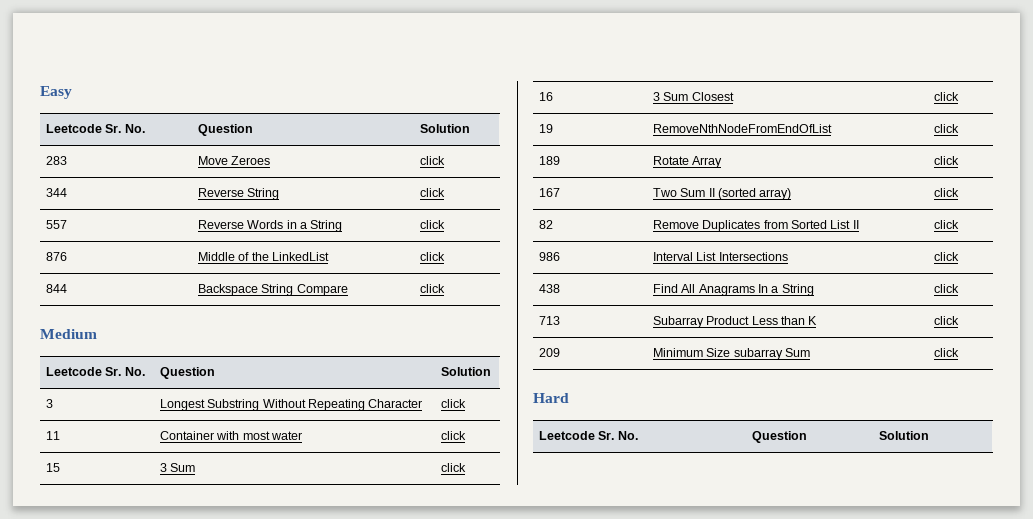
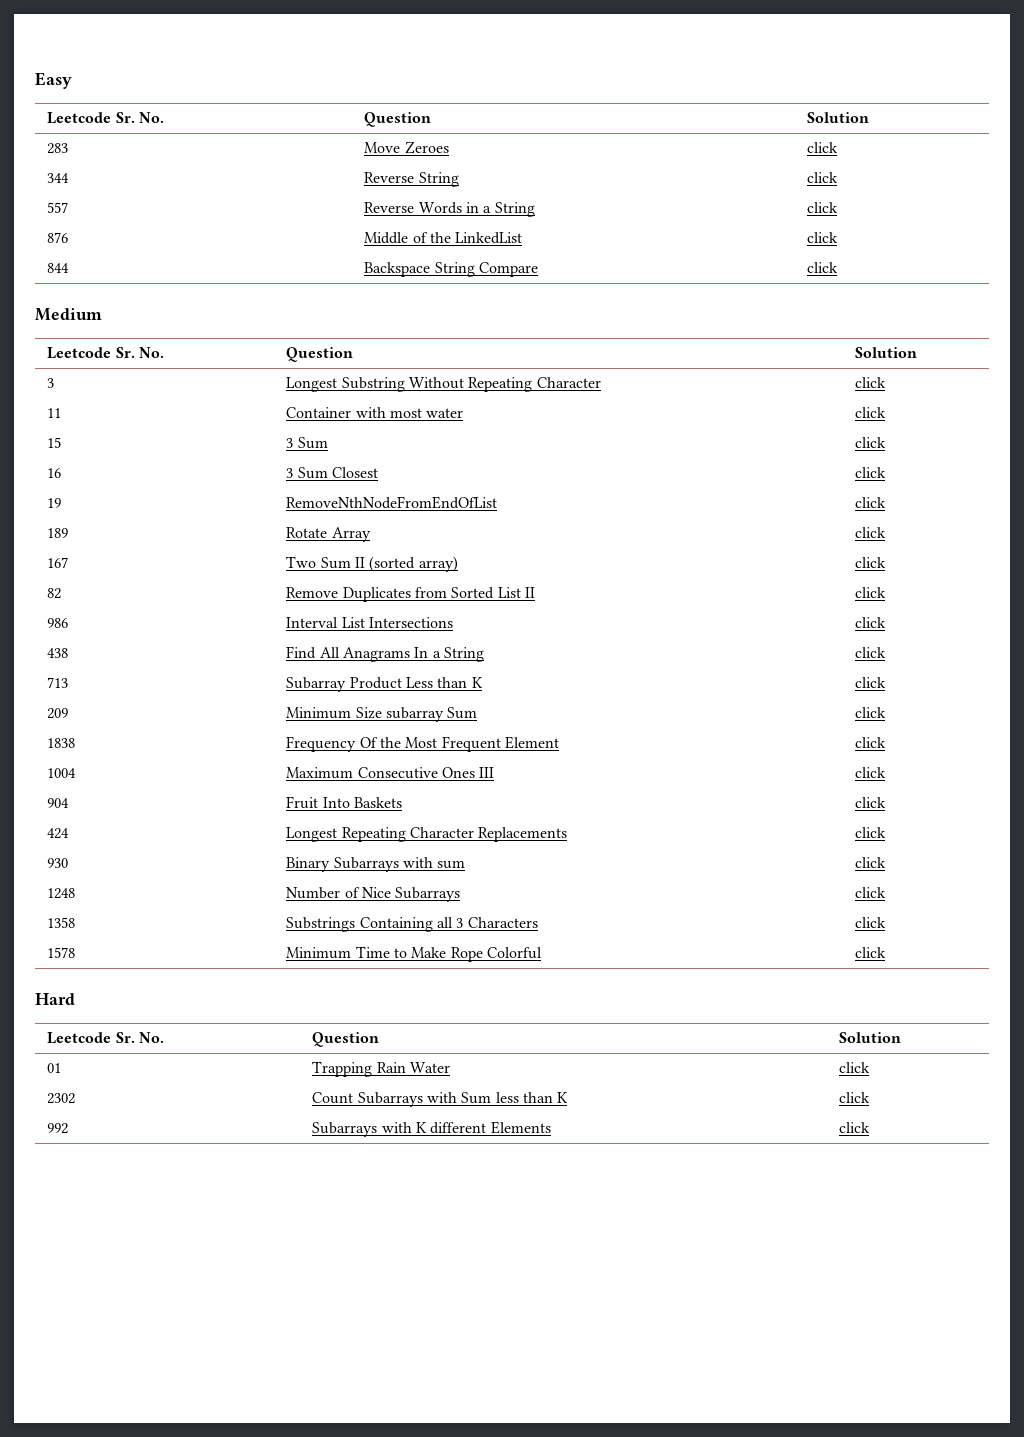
+ 1838 | Frequency Of the Most Frequent Element | click
+ 1004 | Maximum Consecutive Ones III | click
+ 904 | Fruit Into Baskets | click
+ 424 | Longest Repeating Character Replacements | click
+ 930 | Binary Subarrays with sum | click
+ 1248 | Number of Nice Subarrays | click
+ 1358 | Substrings Containing all 3 Characters | click
+ 1578 | Minimum Time to Make Rope Colorful | click
+ 01 | Trapping Rain Water | click
+ 2302 | Count Subarrays with Sum less than K | click
+ 992 | Subarrays with K different Elements | click

